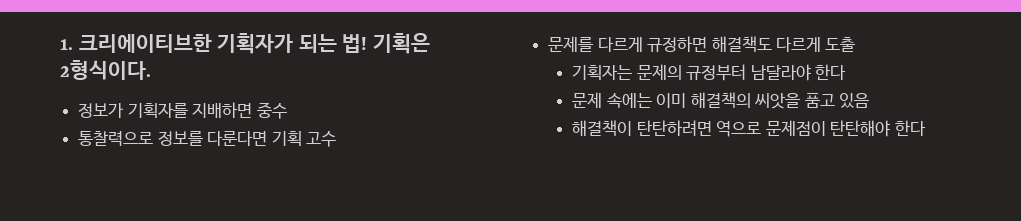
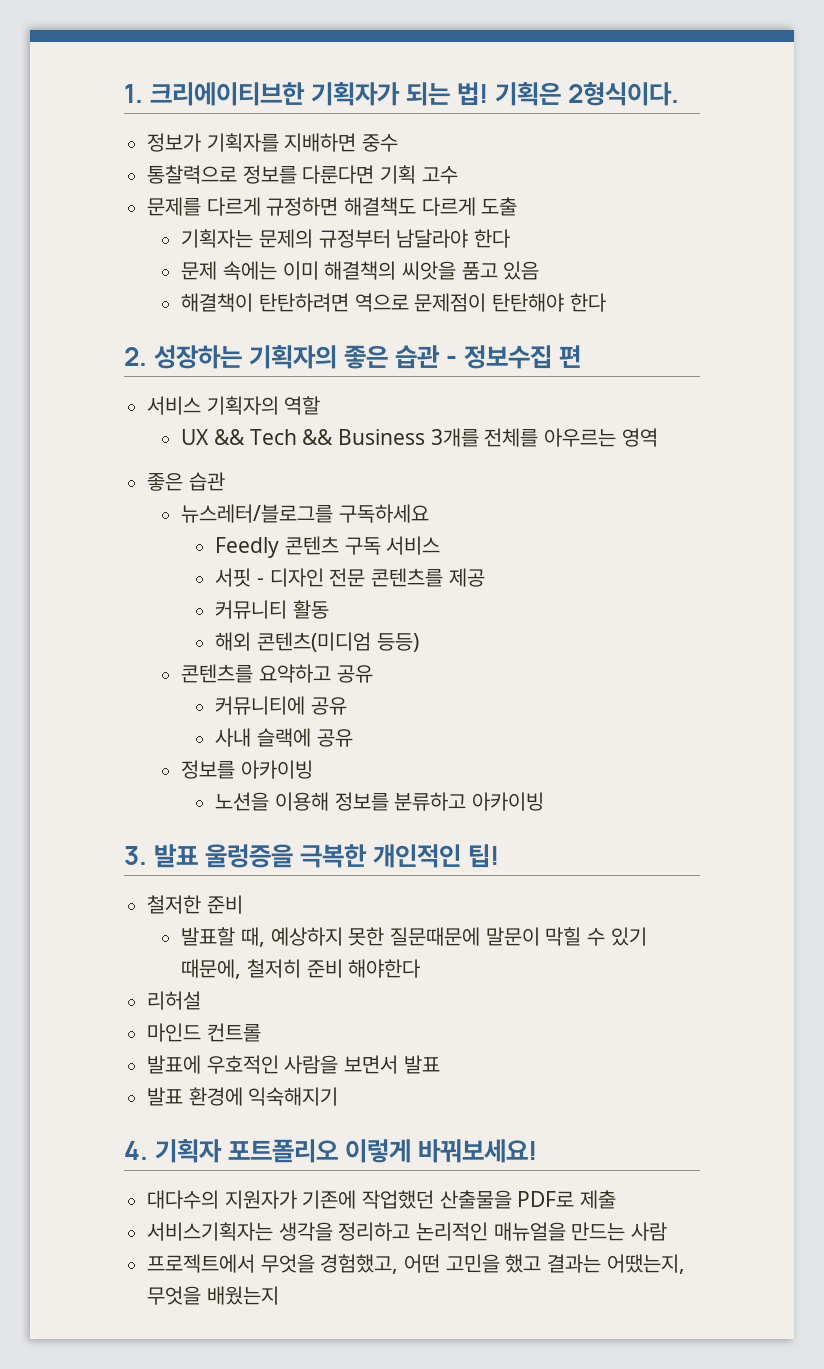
+ 2. 성장하는 기획자의 좋은 습관 - 정보수집 편
+ 서비스 기획자의 역할
+ UX && Tech && Business 3개를 전체를 아우르는 영역
+ 좋은 습관
+ 뉴스레터/블로그를 구독하세요
+ Feedly 콘텐츠 구독 서비스
+ 서핏 - 디자인 전문 콘텐츠를 제공
+ 커뮤니티 활동
+ 해외 콘텐츠(미디엄 등등)
+ 콘텐츠를 요약하고 공유
+ 커뮤니티에 공유
+ 사내 슬랙에 공유
+ 정보를 아카이빙
+ 노션을 이용해 정보를 분류하고 아카이빙
+ 3. 발표 울렁증을 극복한 개인적인 팁!
+ 철저한 준비
+ 발표할 때, 예상하지 못한 질문때문에 말문이 막힐 수 있기 때문에, 철저히 준비 해야한다
+ 리허설
+ 마인드 컨트롤
+ 발표에 우호적인 사람을 보면서 발표
+ 발표 환경에 익숙해지기
+ 4. 기획자 포트폴리오 이렇게 바꿔보세요!
+ 대다수의 지원자가 기존에 작업했던 산출물을 PDF로 제출
+ 서비스기획자는 생각을 정리하고 논리적인 매뉴얼을 만드는 사람
+ 프로젝트에서 무엇을 경험했고, 어떤 고민을 했고 결과는 어땠는지, 무엇을 배웠는지

